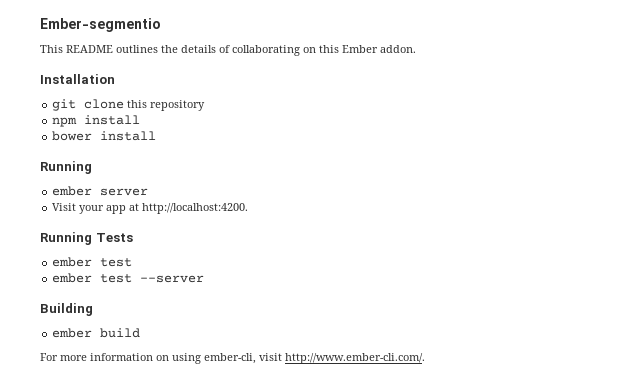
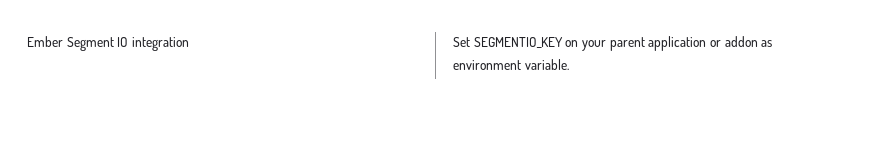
- Ember-segmentio
- This README outlines the details of collaborating on this Ember addon.
- Installation
- git clone this repository
- npm install
- bower install
- Running
- ember server
- Visit your app at http://localhost:4200.
- Running Tests
- ember test
- ember test --server
- Building
- ember build
- For more information on using ember-cli, visit http://www.ember-cli.com/.
+ Ember Segment IO integration
+ Set SEGMENTIO_KEY on your parent application or addon as environment variable.

